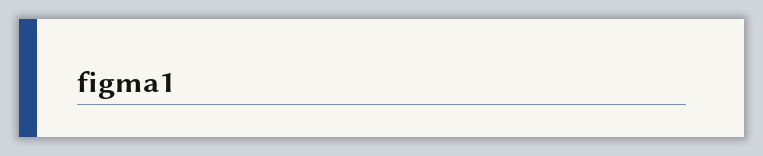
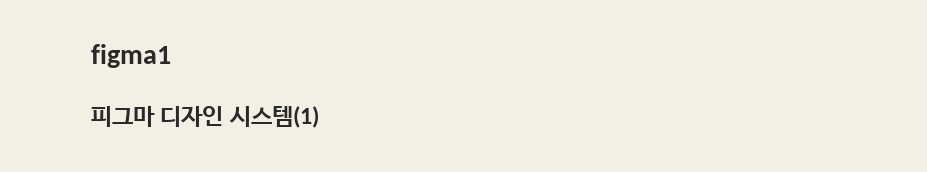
+ 피그마 디자인 시스템(1)

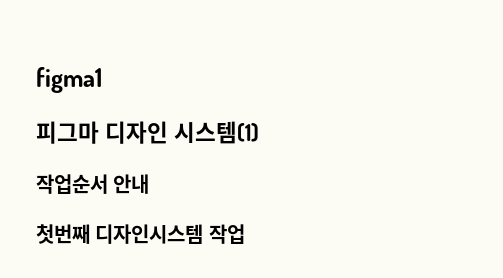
+ 작업순서 안내
+ 첫번째 디자인시스템 작업

